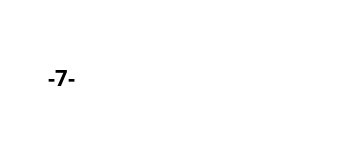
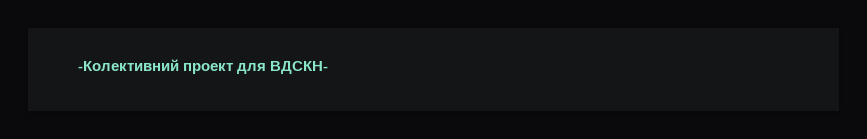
- -7-
+ -Колективний проект для ВДСКН-

